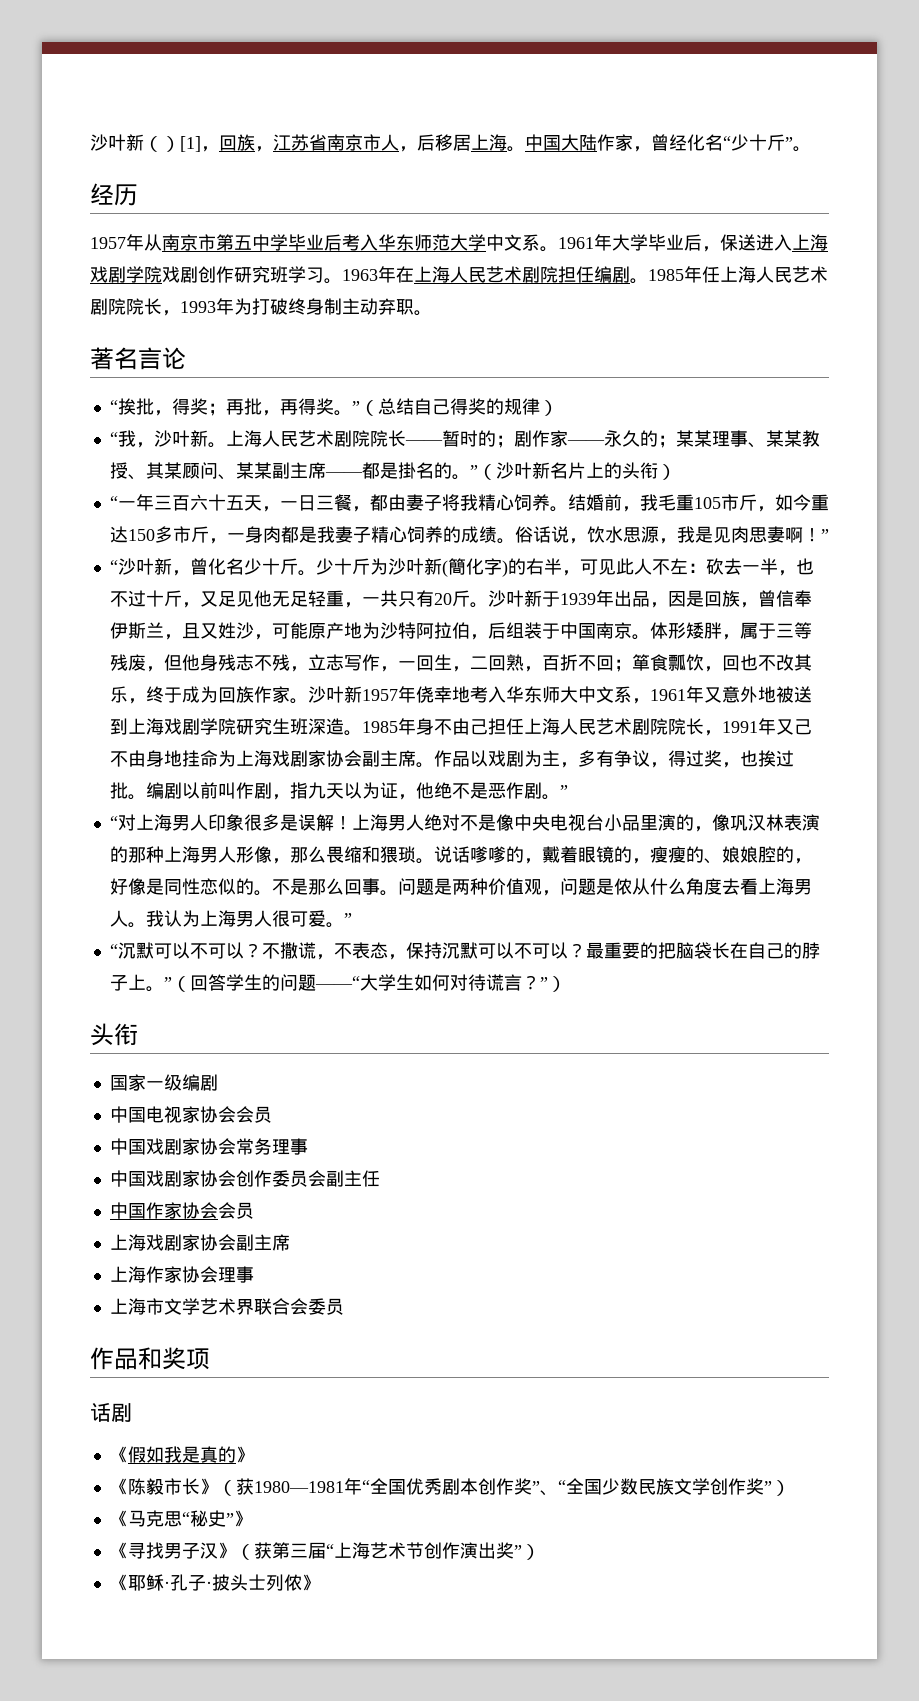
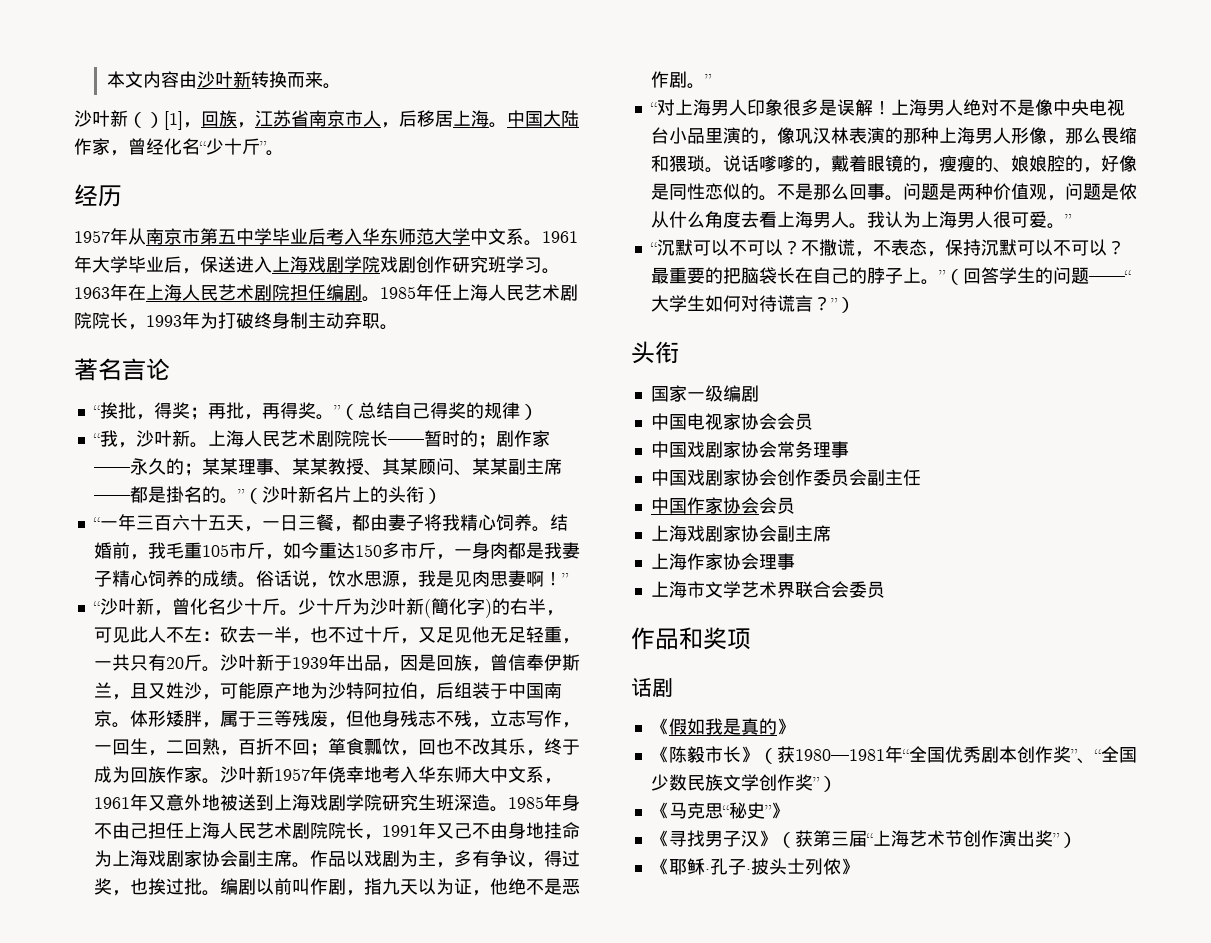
+ 本文内容由沙叶新转换而来。

